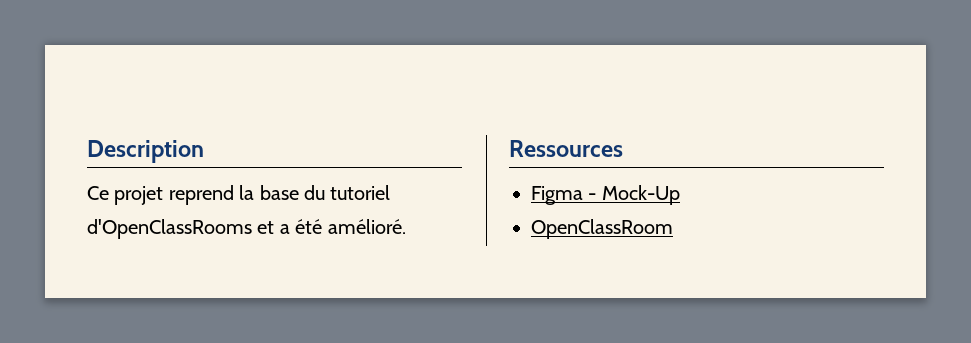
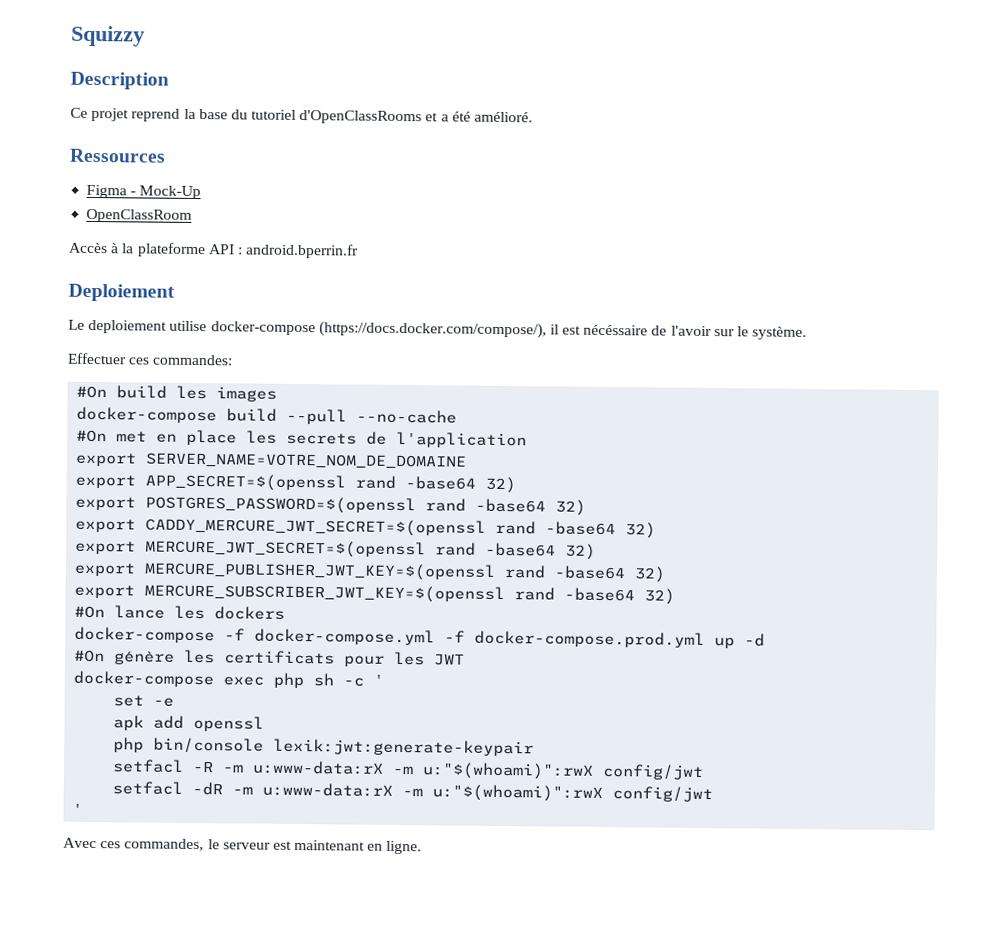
+ Squizzy
+ Accès à la plateforme API : android.bperrin.fr
+ Deploiement
+ Le deploiement utilise docker-compose (https://docs.docker.com/compose/), il est nécéssaire de l'avoir sur le système.
+ Effectuer ces commandes:
+ #On build les images
+ docker-compose build --pull --no-cache
+ #On met en place les secrets de l'application
+ export SERVER_NAME=VOTRE_NOM_DE_DOMAINE
+ export APP_SECRET=$(openssl rand -base64 32)
+ export POSTGRES_PASSWORD=$(openssl rand -base64 32)
+ export CADDY_MERCURE_JWT_SECRET=$(openssl rand -base64 32)
+ export MERCURE_JWT_SECRET=$(openssl rand -base64 32)
+ export MERCURE_PUBLISHER_JWT_KEY=$(openssl rand -base64 32)
+ export MERCURE_SUBSCRIBER_JWT_KEY=$(openssl rand -base64 32)
+ #On lance les dockers
+ docker-compose -f docker-compose.yml -f docker-compose.prod.yml up -d
+ #On génère les certificats pour les JWT
+ docker-compose exec php sh -c '
+ set -e
+ apk add openssl
+ php bin/console lexik:jwt:generate-keypair
+ setfacl -R -m u:www-data:rX -m u:"$(whoami)":rwX config/jwt
+ setfacl -dR -m u:www-data:rX -m u:"$(whoami)":rwX config/jwt
+ '
+ Avec ces commandes, le serveur est maintenant en ligne.

